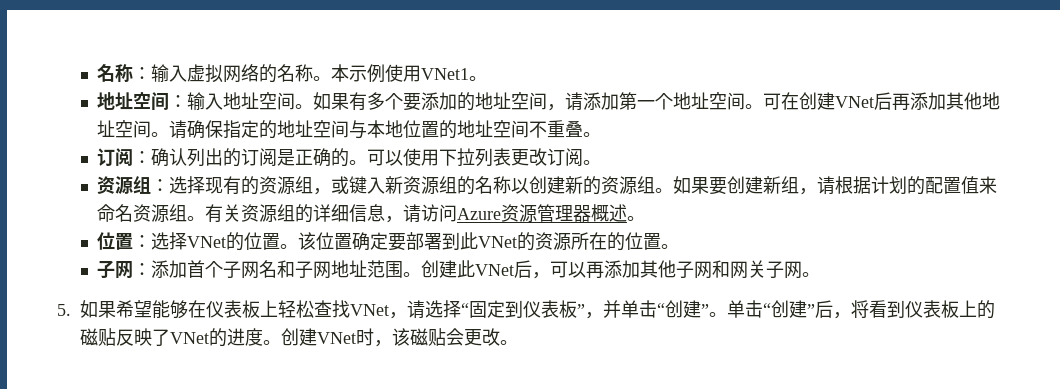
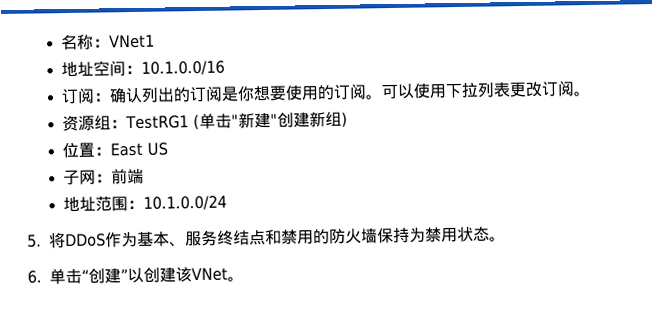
- 名称：输入虚拟网络的名称。本示例使用VNet1。
+ 名称：VNet1
- 地址空间：输入地址空间。如果有多个要添加的地址空间，请添加第一个地址空间。可在创建VNet后再添加其他地址空间。请确保指定的地址空间与本地位置的地址空间不重叠。
+ 地址空间：10.1.0.0/16
- 订阅：确认列出的订阅是正确的。
+ 订阅：确认列出的订阅是你想要使用的订阅。
- 资源组：选择现有的资源组，或键入新资源组的名称以创建新的资源组。如果要创建新组，请根据计划的配置值来命名资源组。有关资源组的详细信息，请访问Azure资源管理器概述。
- 位置：选择VNet的位置。该位置确定要部署到此VNet的资源所在的位置。
- 子网：添加首个子网名和子网地址范围。创建此VNet后，可以再添加其他子网和网关子网。
- 5.如果希望能够在仪表板上轻松查找VNet，请选择“固定到仪表板”，并单击“创建”。单击“创建”后，将看到仪表板上的磁贴反映了VNet的进度。创建VNet时，该磁贴会更改。
+ 资源组：TestRG1 (单击"新建"创建新组)
+ 位置：East US
+ 子网：前端
+ 地址范围：10.1.0.0/24
+ 5.将DDoS作为基本、服务终结点和禁用的防火墙保持为禁用状态。
+ 6.单击“创建”以创建该VNet。

